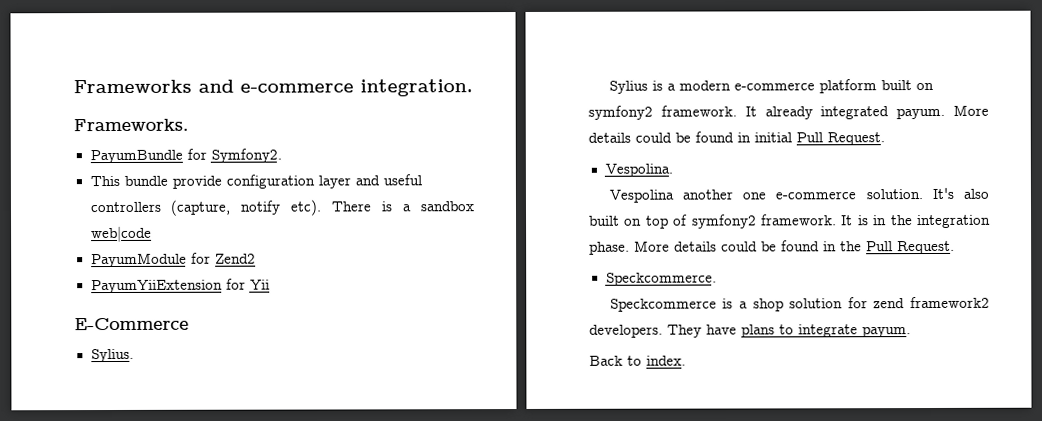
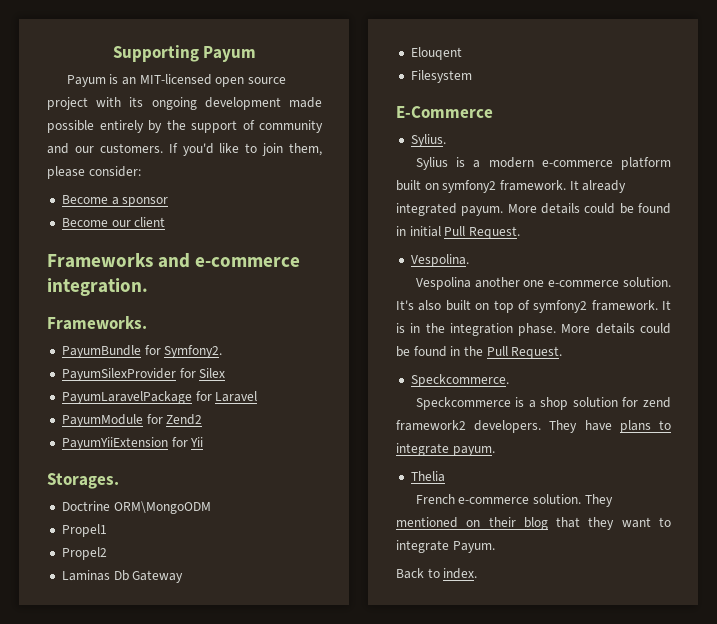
+ Supporting Payum
+ Payum is an MIT-licensed open source project with its ongoing development made possible entirely by the support of community and our customers. If you'd like to join them, please consider:
+ Become a sponsor
+ Become our client
- This bundle provide configuration layer and useful controllers (capture, notify etc). There is a sandbox web|code
+ PayumSilexProvider for Silex
+ PayumLaravelPackage for Laravel
+ Storages.
+ Doctrine ORM\MongoODM
+ Propel1
+ Propel2
+ Laminas Db Gateway
+ Elouqent
+ Filesystem
+ Thelia
+ French e-commerce solution. They mentioned on their blog that they want to integrate Payum.

